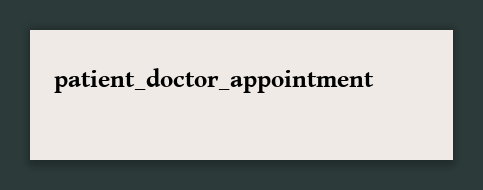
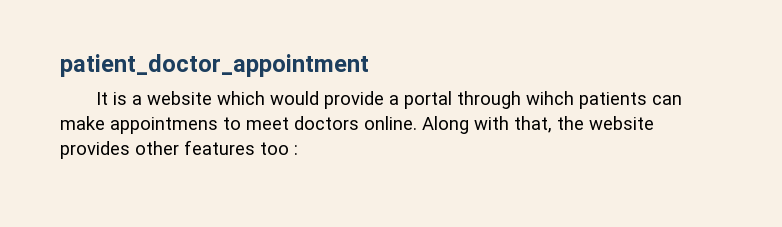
+ It is a website which would provide a portal through wihch patients can make appointmens to meet doctors online. Along with that, the website provides other features too :

